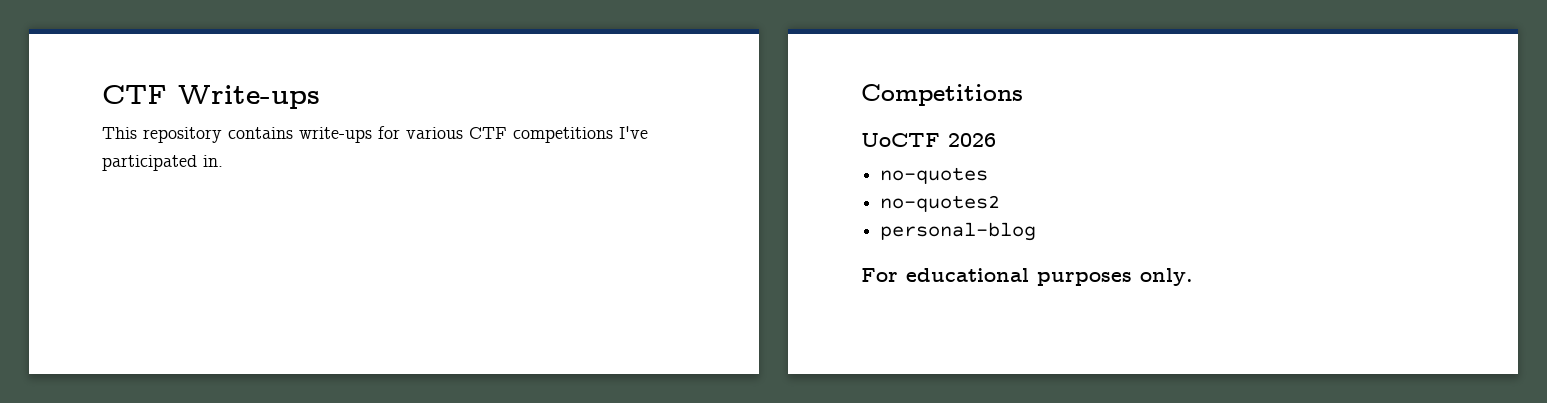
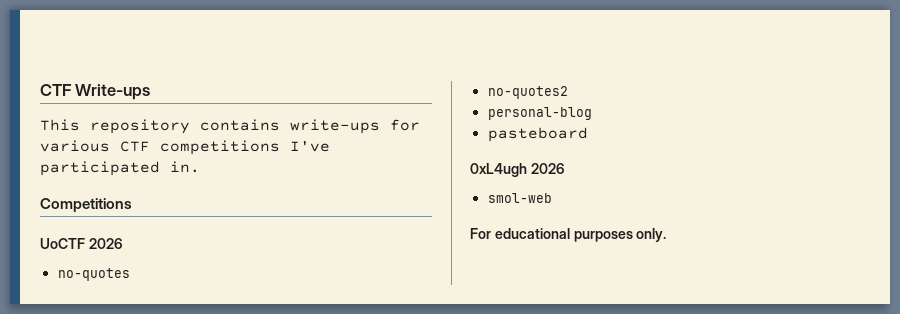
+ pasteboard
+ 0xL4ugh 2026
+ smol-web

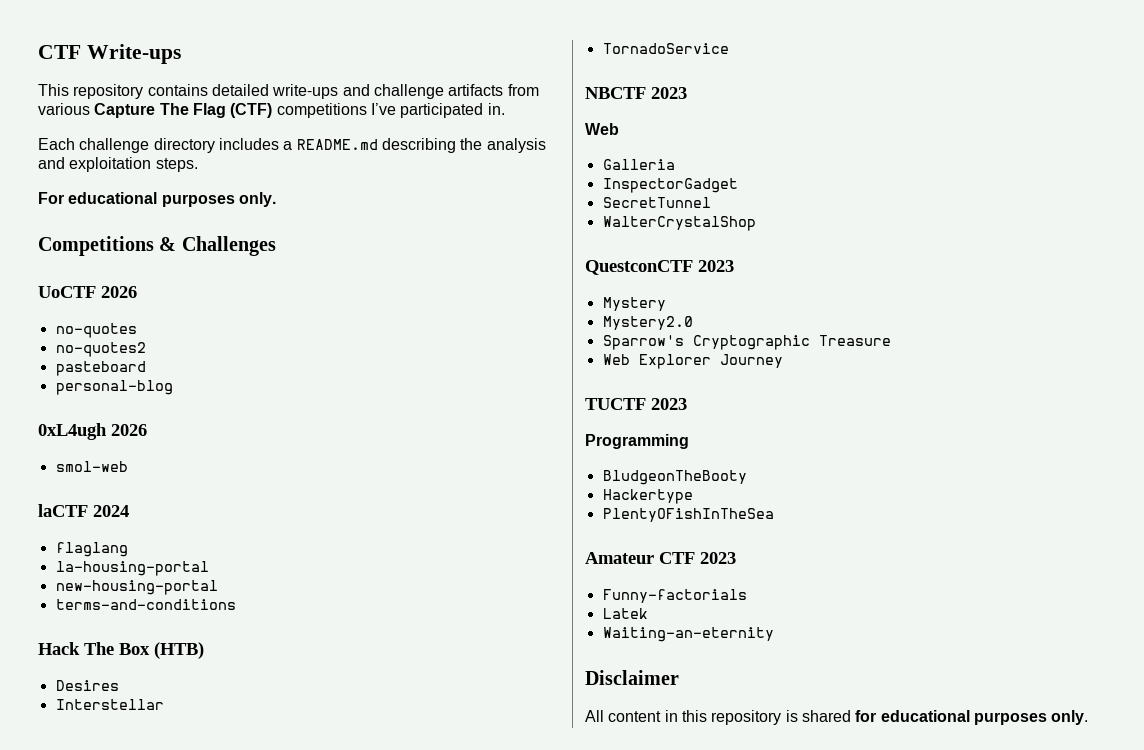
- This repository contains write-ups for various CTF competitions I've participated in.
+ This repository contains detailed write-ups and challenge artifacts from various Capture The Flag (CTF) competitions I’ve participated in.
+ Each challenge directory includes a README.md describing the analysis and exploitation steps.
+ For educational purposes only.
- Competitions
+ Competitions & Challenges
+ pasteboard
- pasteboard
- For educational purposes only.
+ laCTF 2024
+ flaglang
+ la-housing-portal
+ new-housing-portal
+ terms-and-conditions
+ Hack The Box (HTB)
+ Desires
+ Interstellar
+ TornadoService
+ NBCTF 2023
+ Web
+ Galleria
+ InspectorGadget
+ SecretTunnel
+ WalterCrystalShop
+ QuestconCTF 2023
+ Mystery
+ Mystery2.0
+ Sparrow's Cryptographic Treasure
+ Web Explorer Journey
+ TUCTF 2023
+ Programming
+ BludgeonTheBooty
+ Hackertype
+ PlentyOFishInTheSea
+ Amateur CTF 2023
+ Funny-factorials
+ Latek
+ Waiting-an-eternity
+ Disclaimer
+ All content in this repository is shared for educational purposes only.

